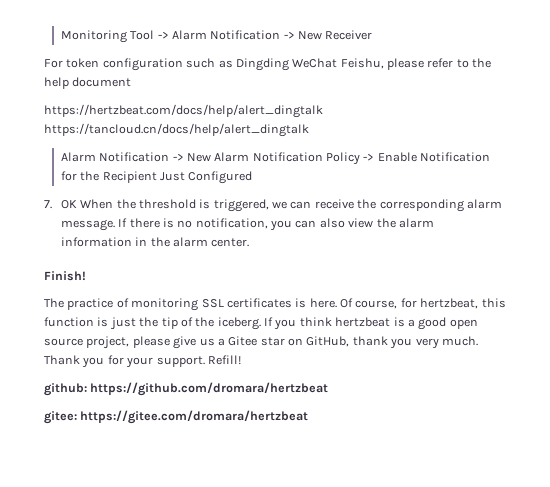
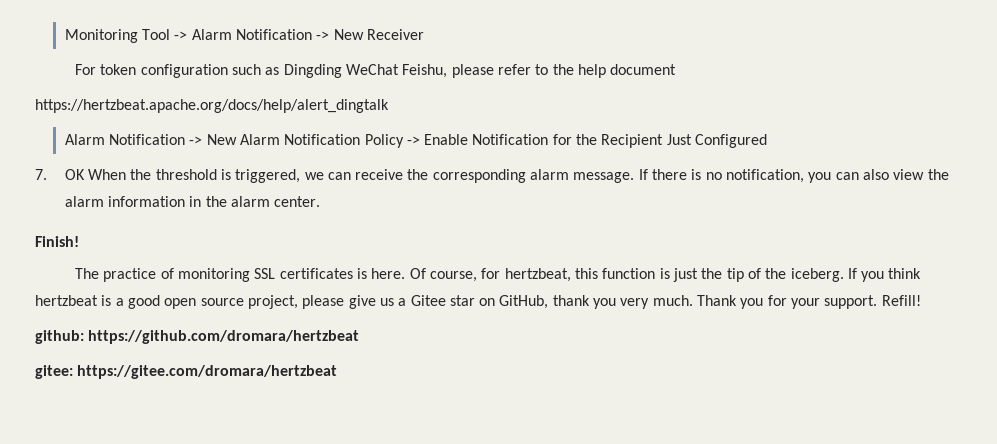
- https://hertzbeat.com/docs/help/alert_dingtalk https://tancloud.cn/docs/help/alert_dingtalk
+ https://hertzbeat.apache.org/docs/help/alert_dingtalk

